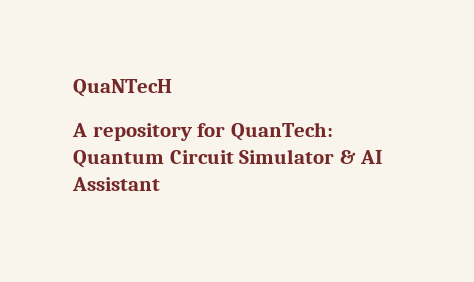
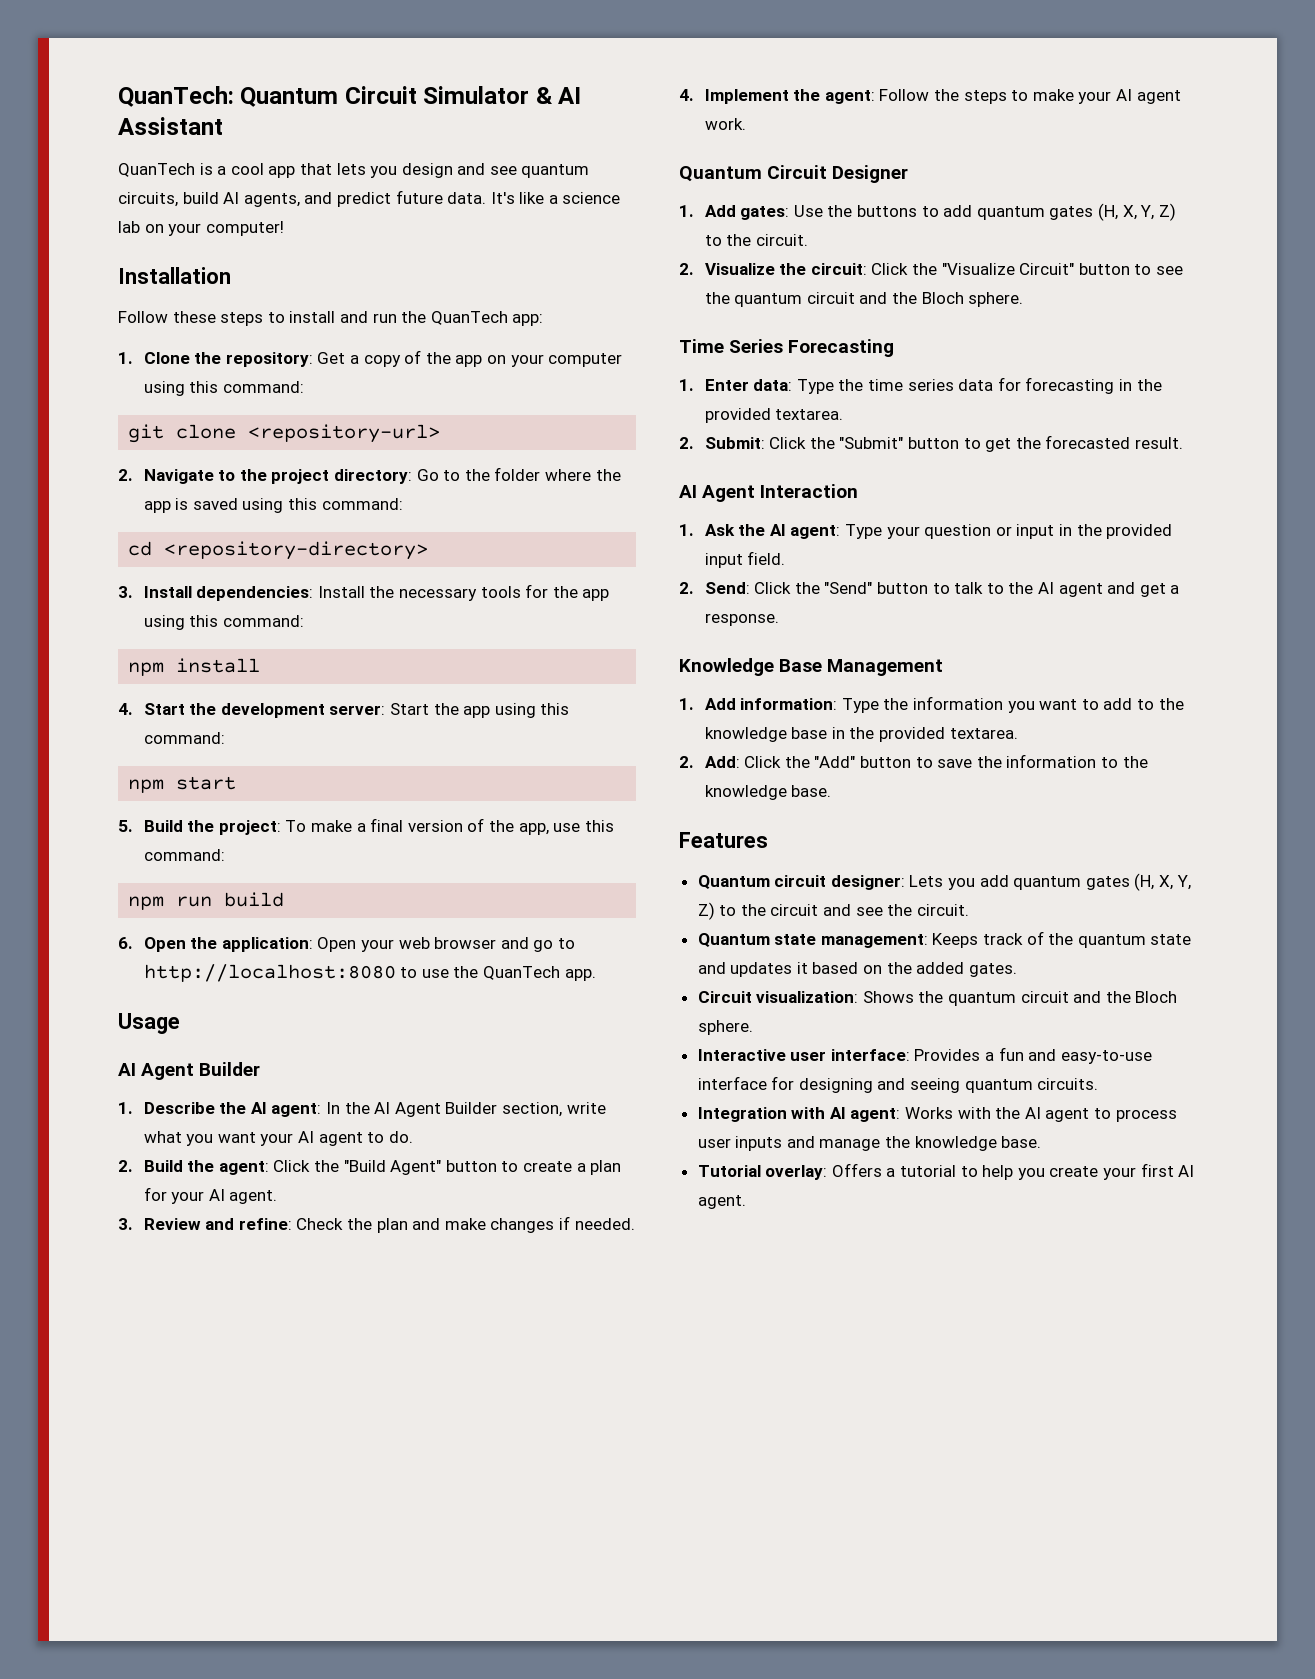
- QuaNTecH
- A repository for QuanTech: Quantum Circuit Simulator & AI Assistant
+ QuanTech: Quantum Circuit Simulator & AI Assistant
+ QuanTech is a cool app that lets you design and see quantum circuits, build AI agents, and predict future data. It's like a science lab on your computer!
+ Installation
+ Follow these steps to install and run the QuanTech app:
+ 1. Clone the repository: Get a copy of the app on your computer using this command:
+ git clone <repository-url>
+ 2. Navigate to the project directory: Go to the folder where the app is saved using this command:
+ cd <repository-directory>
+ 3. Install dependencies: Install the necessary tools for the app using this command:
+ npm install
+ 4. Start the development server: Start the app using this command:
+ npm start
+ 5. Build the project: To make a final version of the app, use this command:
+ npm run build
+ 6. Open the application: Open your web browser and go to http://localhost:8080 to use the QuanTech app.
+ Usage
+ AI Agent Builder
+ 1. Describe the AI agent: In the AI Agent Builder section, write what you want your AI agent to do.
+ 2. Build the agent: Click the "Build Agent" button to create a plan for your AI agent.
+ 3. Review and refine: Check the plan and make changes if needed.
+ 4. Implement the agent: Follow the steps to make your AI agent work.
+ Quantum Circuit Designer
+ 1. Add gates: Use the buttons to add quantum gates (H, X, Y, Z) to the circuit.
+ 2. Visualize the circuit: Click the "Visualize Circuit" button to see the quantum circuit and the Bloch sphere.
+ Time Series Forecasting
+ 1. Enter data: Type the time series data for forecasting in the provided textarea.
+ 2. Submit: Click the "Submit" button to get the forecasted result.
+ AI Agent Interaction
+ 1. Ask the AI agent: Type your question or input in the provided input field.
+ 2. Send: Click the "Send" button to talk to the AI agent and get a response.
+ Knowledge Base Management
+ 1. Add information: Type the information you want to add to the knowledge base in the provided textarea.
+ 2. Add: Click the "Add" button to save the information to the knowledge base.
+ Features
+ Quantum circuit designer: Lets you add quantum gates (H, X, Y, Z) to the circuit and see the circuit.
+ Quantum state management: Keeps track of the quantum state and updates it based on the added gates.
+ Circuit visualization: Shows the quantum circuit and the Bloch sphere.
+ Interactive user interface: Provides a fun and easy-to-use interface for designing and seeing quantum circuits.
+ Integration with AI agent: Works with the AI agent to process user inputs and manage the knowledge base.
+ Tutorial overlay: Offers a tutorial to help you create your first AI agent.

